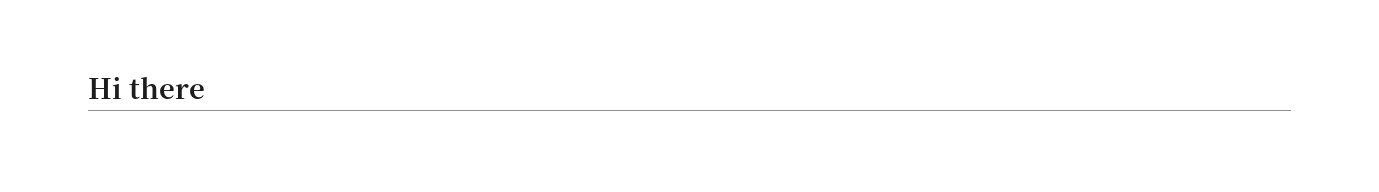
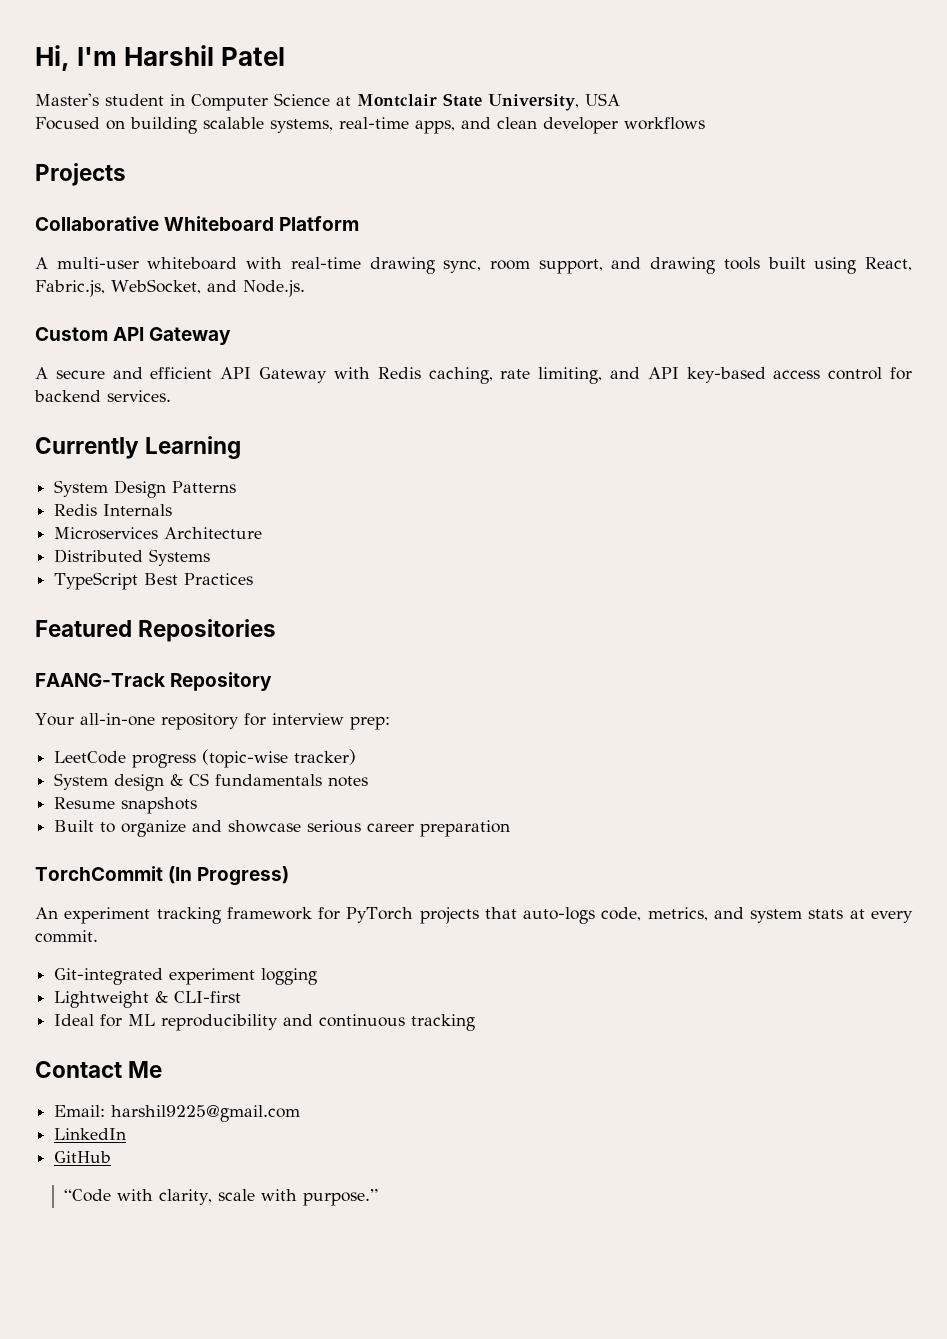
- Hi there
+ Hi, I'm Harshil Patel
+ Master's student in Computer Science at Montclair State University, USA
+ Focused on building scalable systems, real-time apps, and clean developer workflows
+ Projects
+ Collaborative Whiteboard Platform
+ A multi-user whiteboard with real-time drawing sync, room support, and drawing tools built using React, Fabric.js, WebSocket, and Node.js.
+ Custom API Gateway
+ A secure and efficient API Gateway with Redis caching, rate limiting, and API key-based access control for backend services.
+ Currently Learning
+ System Design Patterns
+ Redis Internals
+ Microservices Architecture
+ Distributed Systems
+ TypeScript Best Practices
+ Featured Repositories
+ FAANG-Track Repository
+ Your all-in-one repository for interview prep:
+ LeetCode progress (topic-wise tracker)
+ System design & CS fundamentals notes
+ Resume snapshots
+ Built to organize and showcase serious career preparation
+ TorchCommit (In Progress)
+ An experiment tracking framework for PyTorch projects that auto-logs code, metrics, and system stats at every commit.
+ Git-integrated experiment logging
+ Lightweight & CLI-first
+ Ideal for ML reproducibility and continuous tracking
+ Contact Me
+ Email: harshil9225@gmail.com
+ LinkedIn
+ GitHub
+ “Code with clarity, scale with purpose.”

